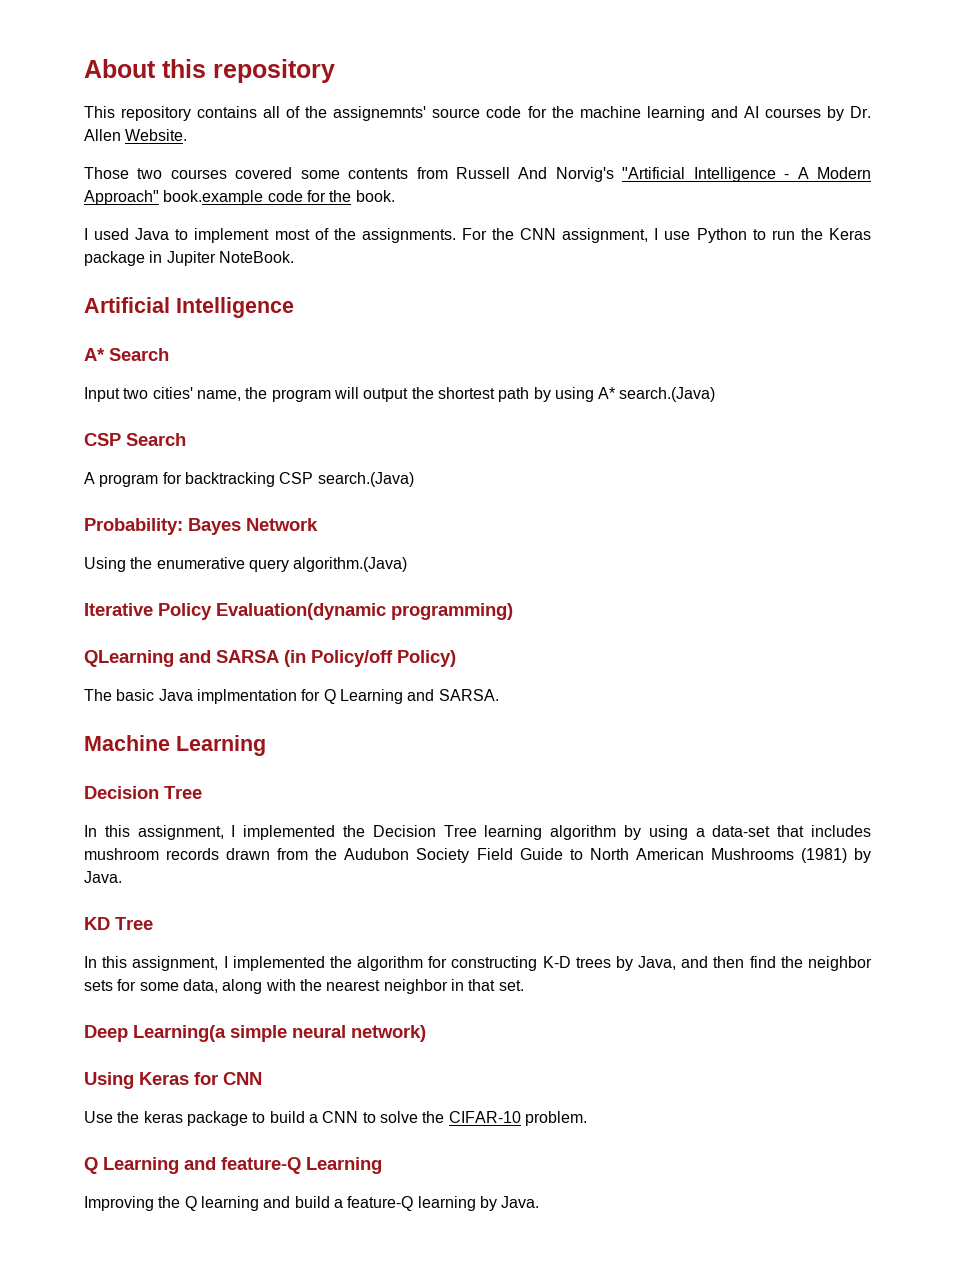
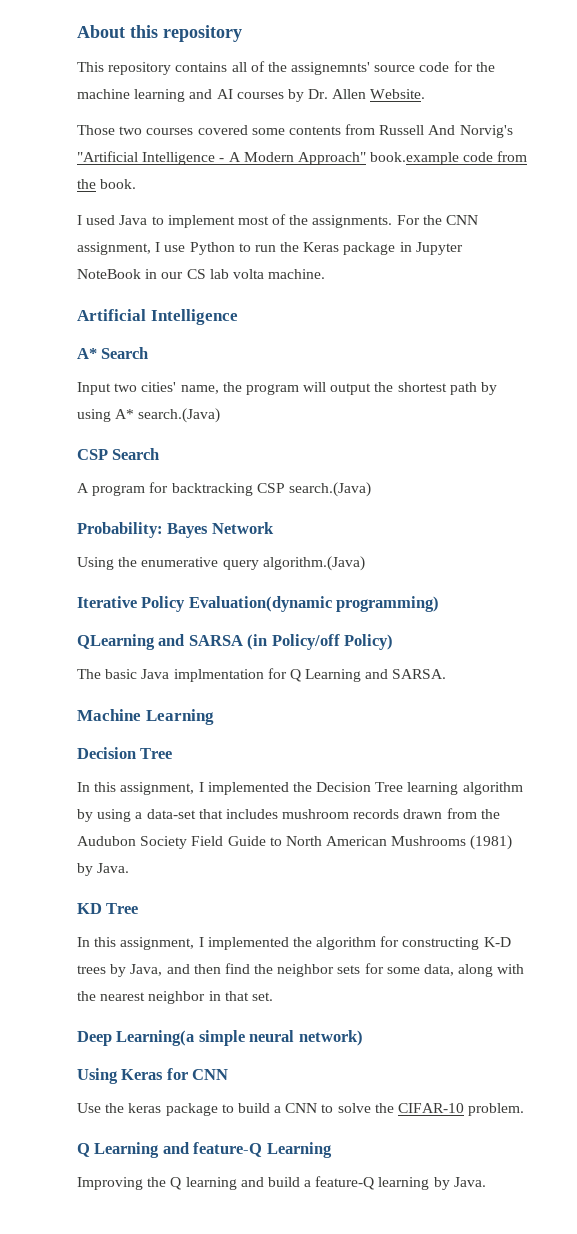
- Those two courses covered some contents from Russell And Norvig's "Artificial Intelligence - A Modern Approach" book.example code for the book.
+ Those two courses covered some contents from Russell And Norvig's "Artificial Intelligence - A Modern Approach" book.example code from the book.
- For the CNN assignment, I use Python to run the Keras package in Jupiter NoteBook.
+ For the CNN assignment, I use Python to run the Keras package in Jupyter NoteBook in our CS lab volta machine.

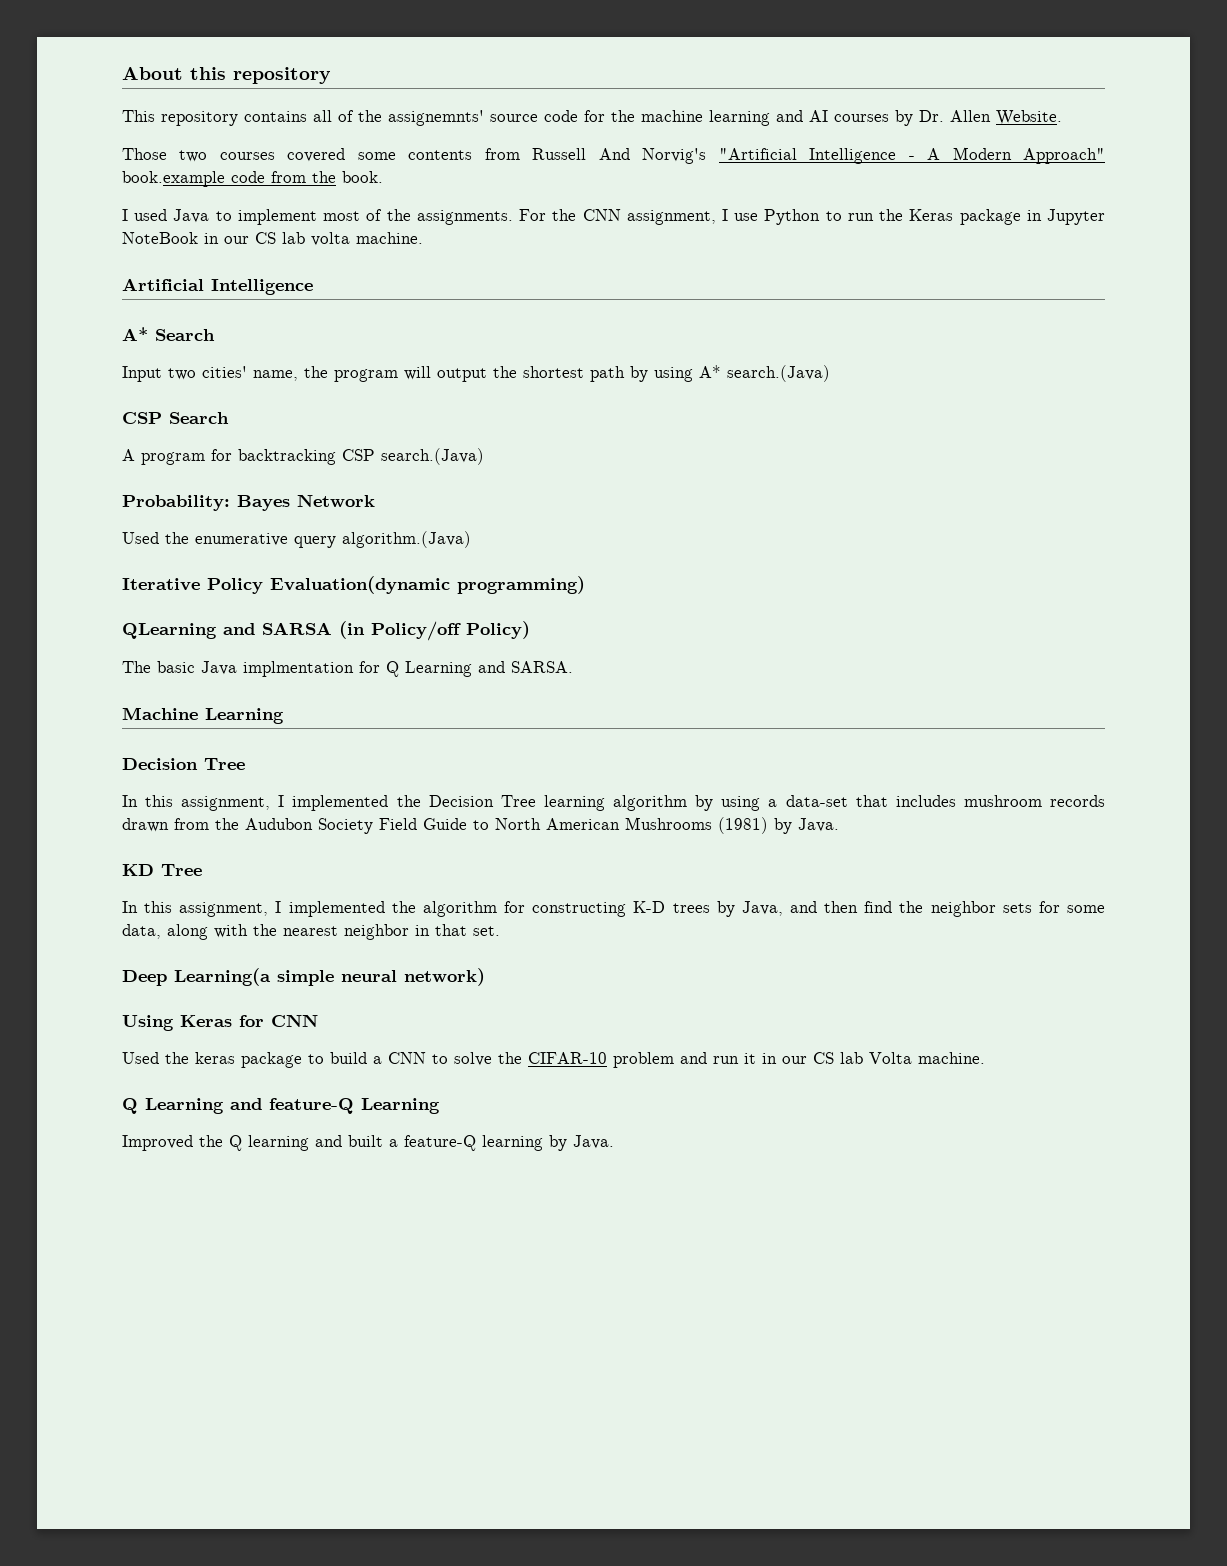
- Using the enumerative query algorithm.(Java)
+ Used the enumerative query algorithm.(Java)
- Use the keras package to build a CNN to solve the CIFAR-10 problem.
+ Used the keras package to build a CNN to solve the CIFAR-10 problem and run it in our CS lab Volta machine.
- Improving the Q learning and build a feature-Q learning by Java.
+ Improved the Q learning and built a feature-Q learning by Java.

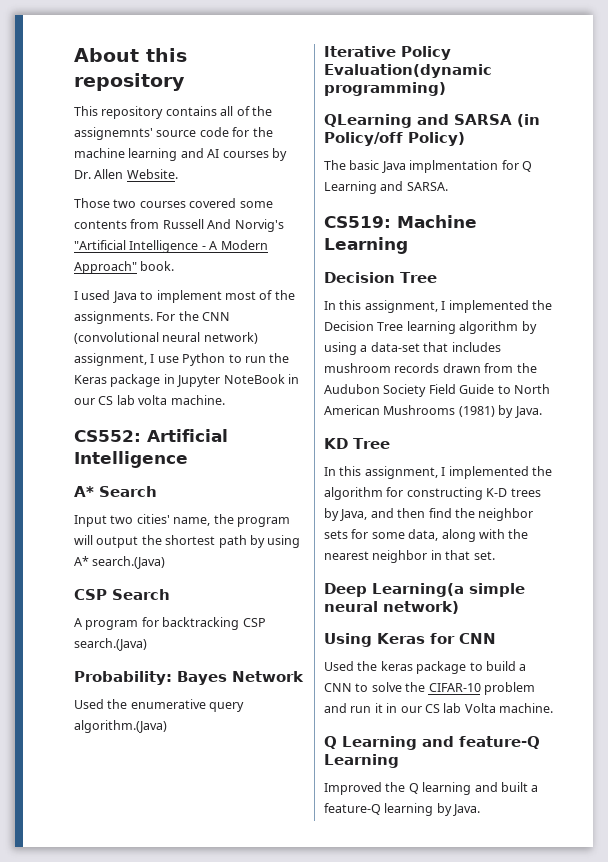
- Those two courses covered some contents from Russell And Norvig's "Artificial Intelligence - A Modern Approach" book.example code from the book.
+ Those two courses covered some contents from Russell And Norvig's "Artificial Intelligence - A Modern Approach" book.
- For the CNN assignment, I use Python to run the Keras package in Jupyter NoteBook in our CS lab volta machine.
+ For the CNN (convolutional neural network) assignment, I use Python to run the Keras package in Jupyter NoteBook in our CS lab volta machine.
- Artificial Intelligence
+ CS552: Artificial Intelligence
- Machine Learning
+ CS519: Machine Learning

